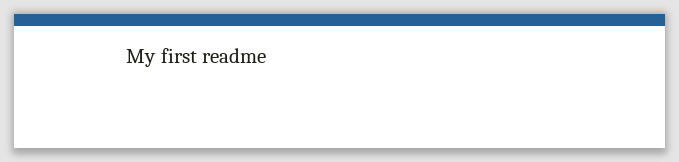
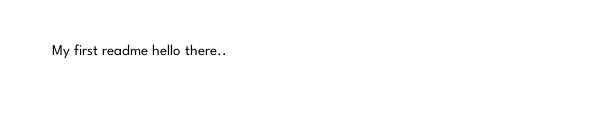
- My first readme
+ My first readme hello there..

